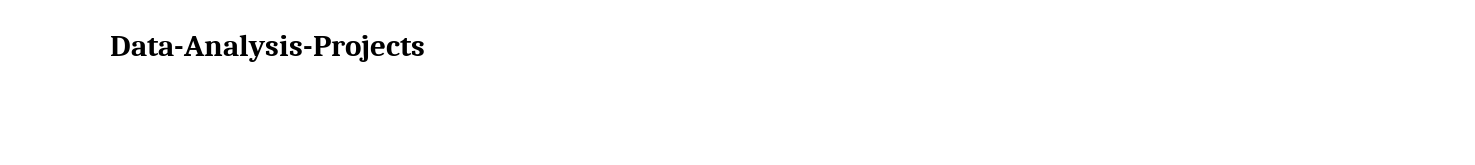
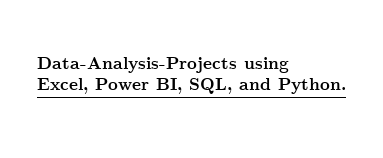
- Data-Analysis-Projects
+ Data-Analysis-Projects using Excel, Power BI, SQL, and Python.

